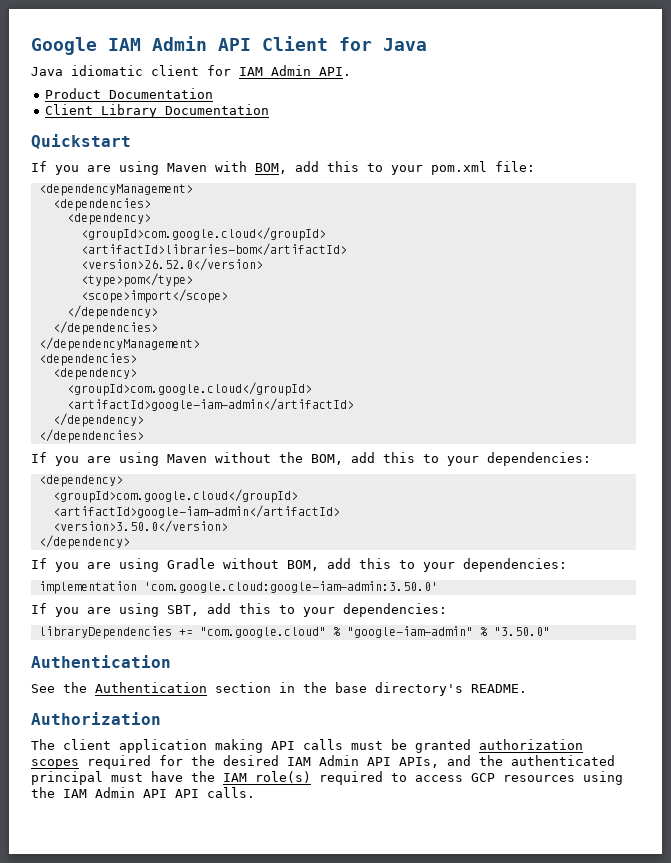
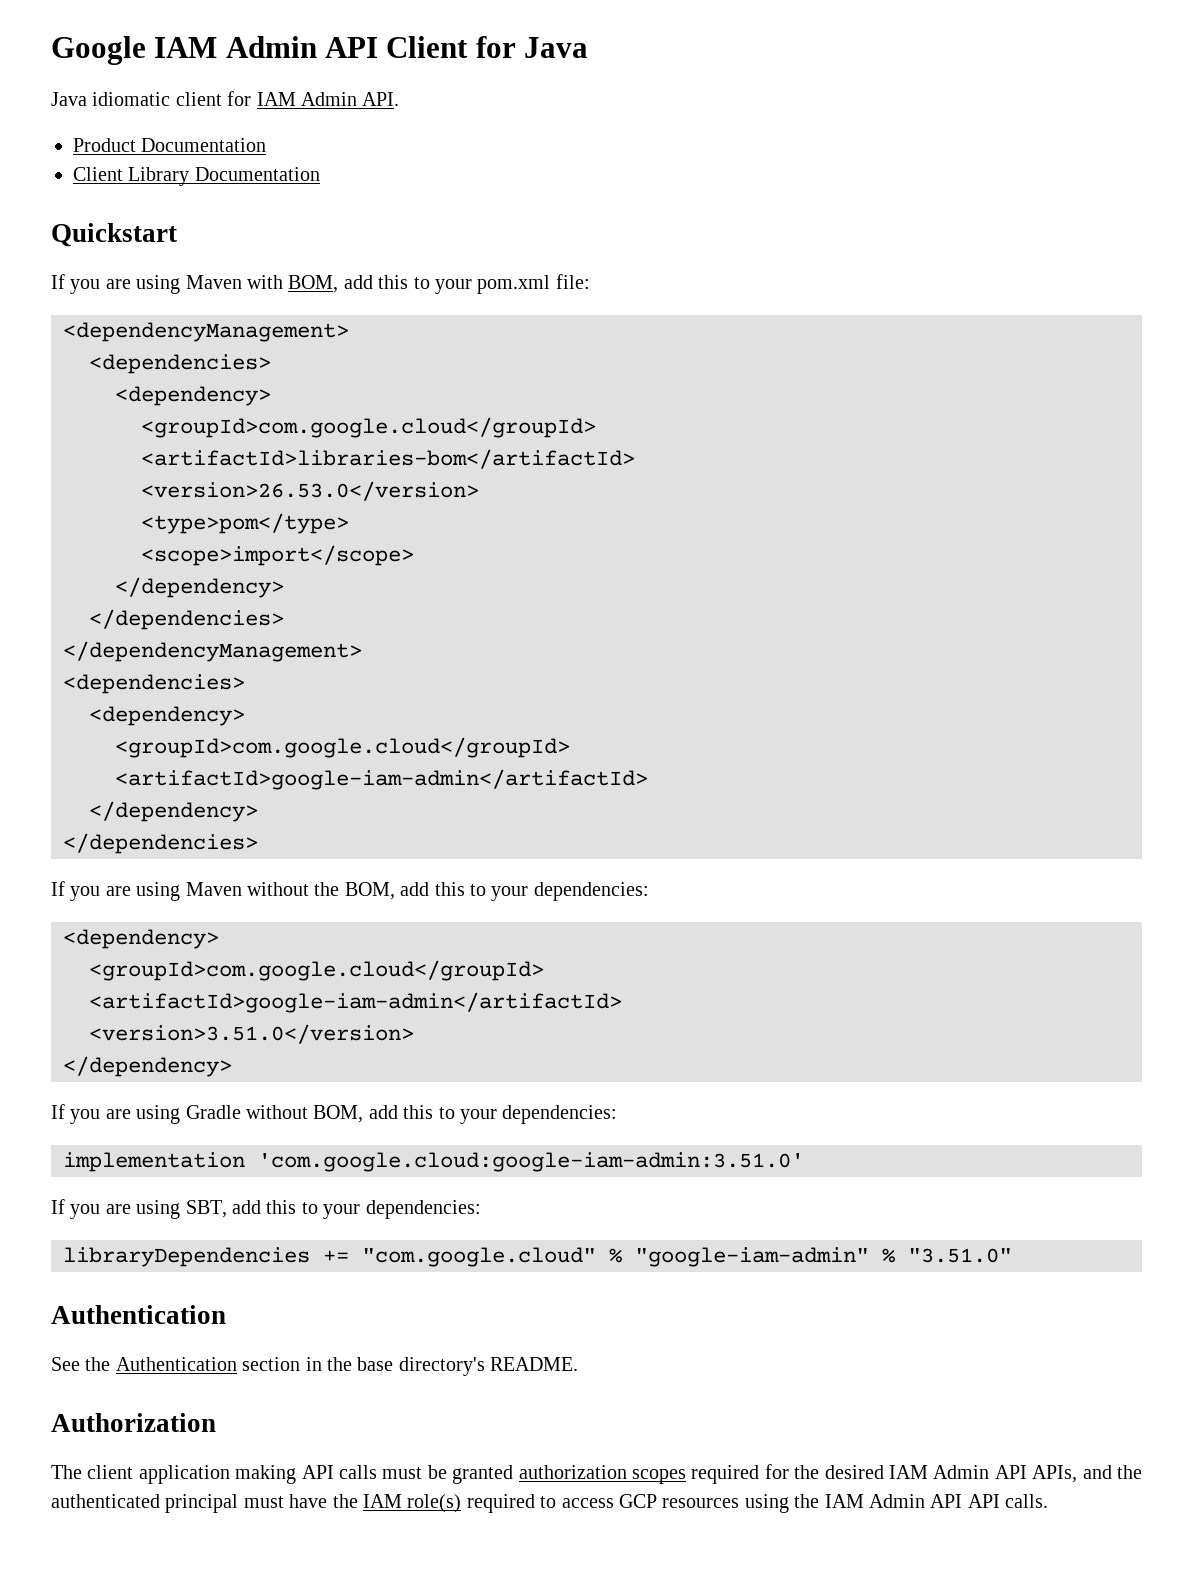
- <version>26.52.0</version>
+ <version>26.53.0</version>
- <version>3.50.0</version>
+ <version>3.51.0</version>
- implementation 'com.google.cloud:google-iam-admin:3.50.0'
+ implementation 'com.google.cloud:google-iam-admin:3.51.0'
- libraryDependencies += "com.google.cloud" % "google-iam-admin" % "3.50.0"
+ libraryDependencies += "com.google.cloud" % "google-iam-admin" % "3.51.0"

